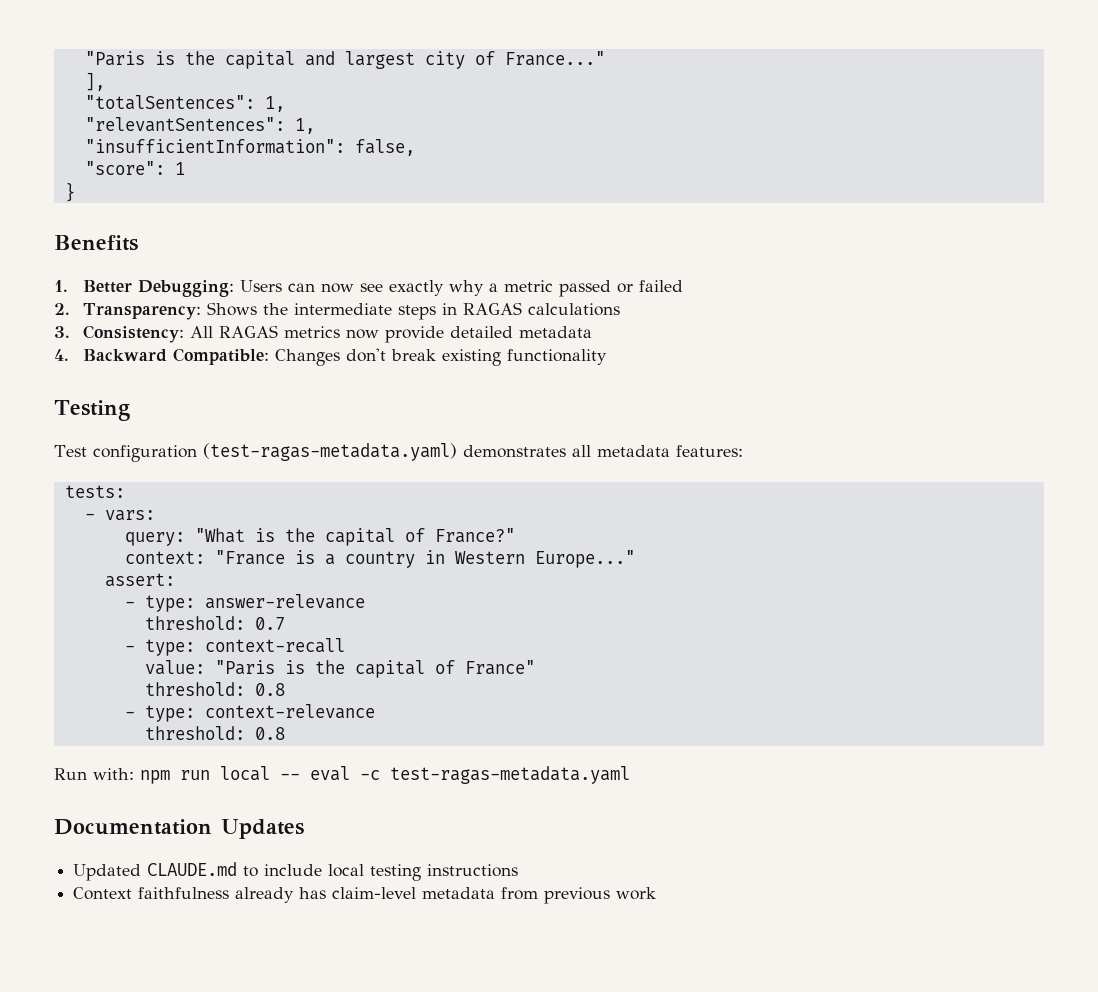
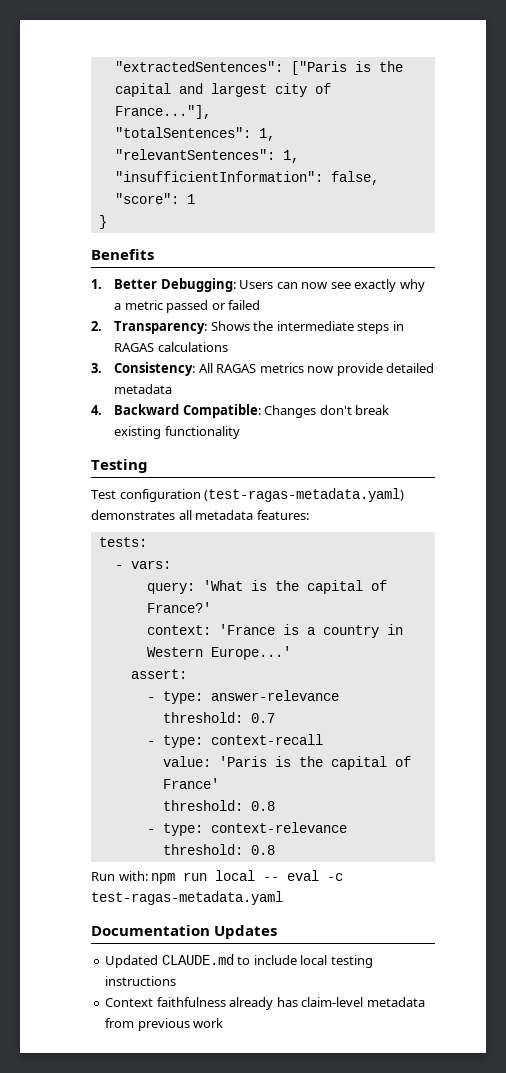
- "Paris is the capital and largest city of France..."
- ],
+ "extractedSentences": ["Paris is the capital and largest city of France..."],
- query: "What is the capital of France?"
+ query: 'What is the capital of France?'
- context: "France is a country in Western Europe..."
+ context: 'France is a country in Western Europe...'
- value: "Paris is the capital of France"
+ value: 'Paris is the capital of France'

